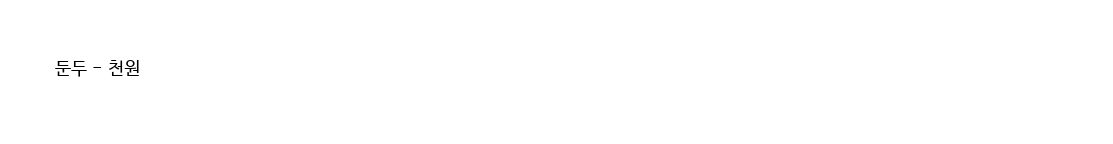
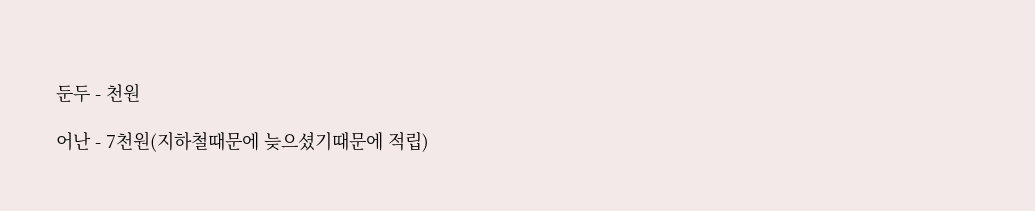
+ 어난 - 7천원(지하철때문에 늦으셨기때문에 적립)

